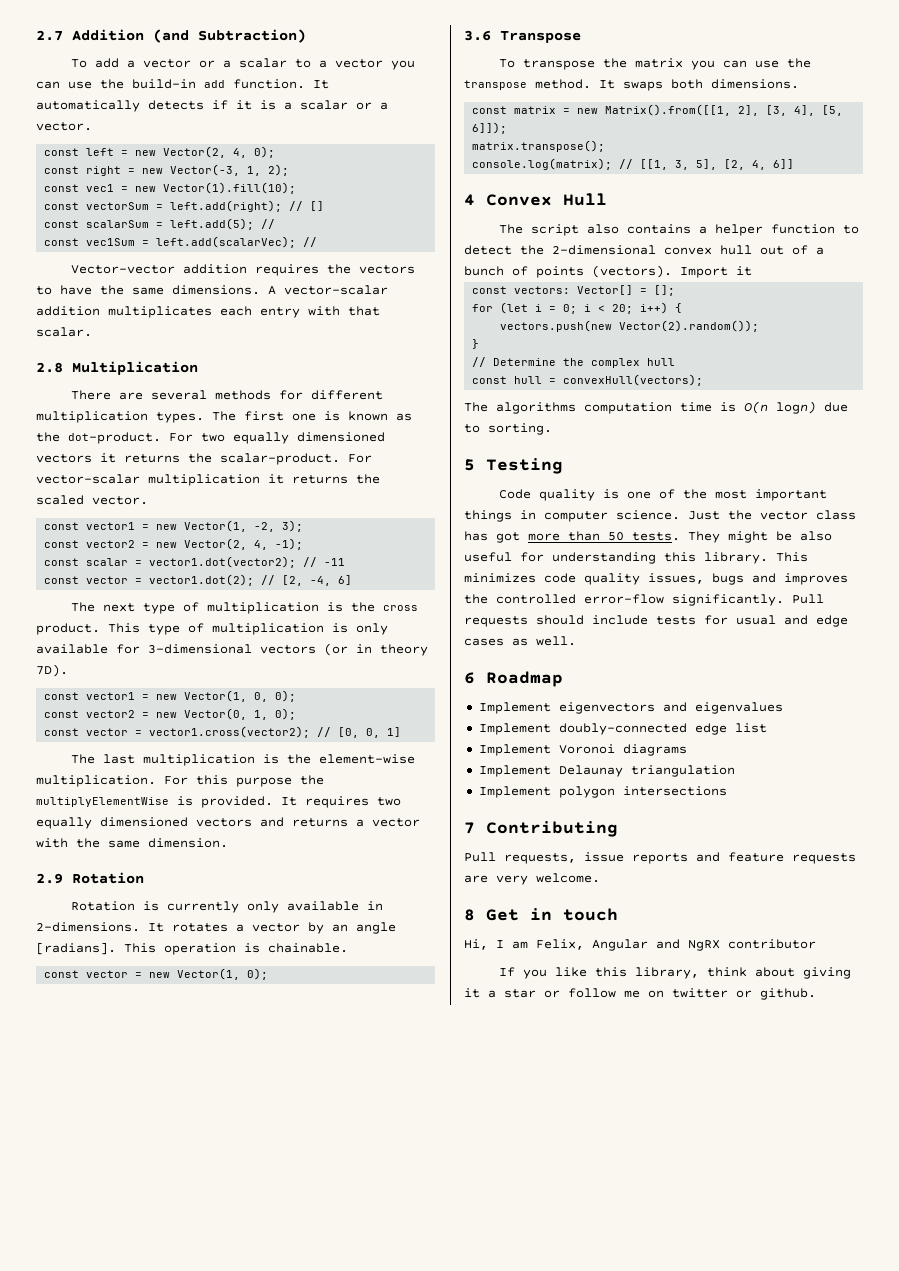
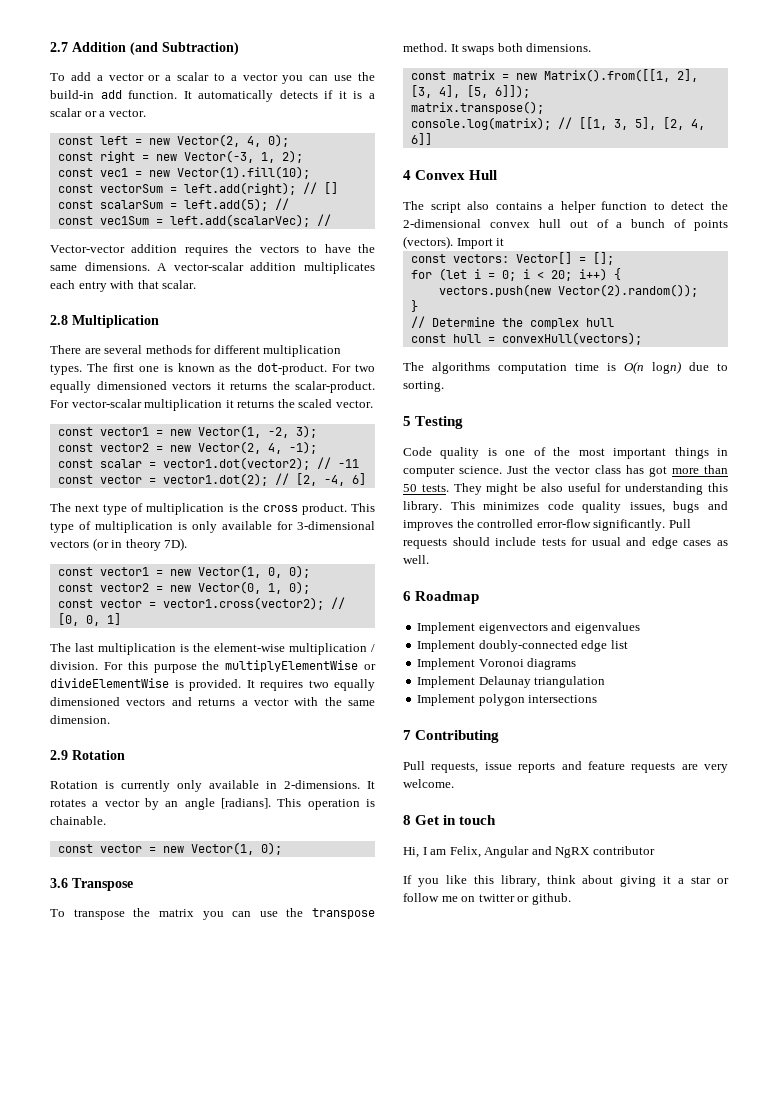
- The last multiplication is the element-wise multiplication.
+ The last multiplication is the element-wise multiplication / division.
- For this purpose the multiplyElementWise is provided.
+ For this purpose the multiplyElementWise or divideElementWise is provided.

